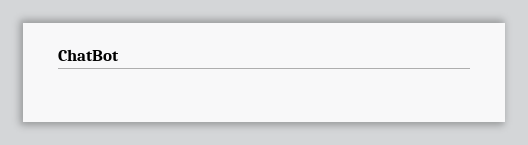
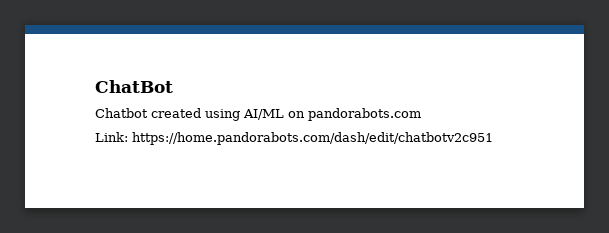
+ Chatbot created using AI/ML on pandorabots.com
+ Link: https://home.pandorabots.com/dash/edit/chatbotv2c951

